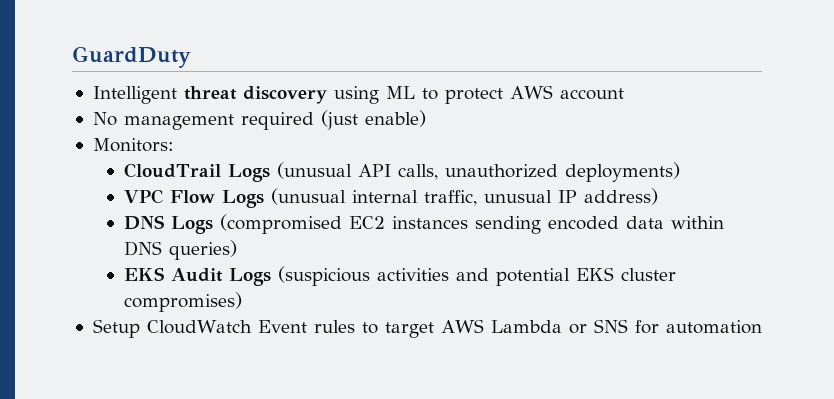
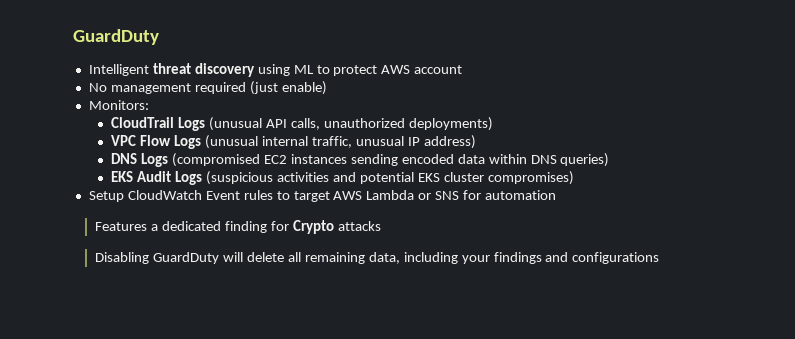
+ Features a dedicated finding for Crypto attacks
+ Disabling GuardDuty will delete all remaining data, including your findings and configurations

